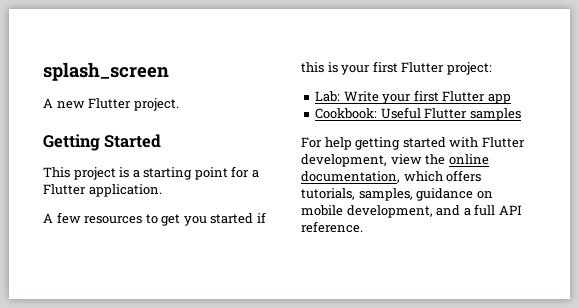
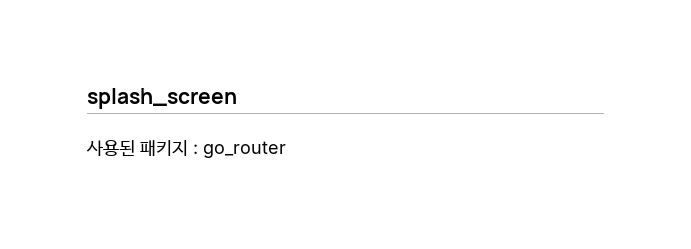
- A new Flutter project.
- Getting Started
- This project is a starting point for a Flutter application.
- A few resources to get you started if this is your first Flutter project:
- Lab: Write your first Flutter app
- Cookbook: Useful Flutter samples
- For help getting started with Flutter development, view the online documentation, which offers tutorials, samples, guidance on mobile development, and a full API reference.
+ 사용된 패키지 : go_router

